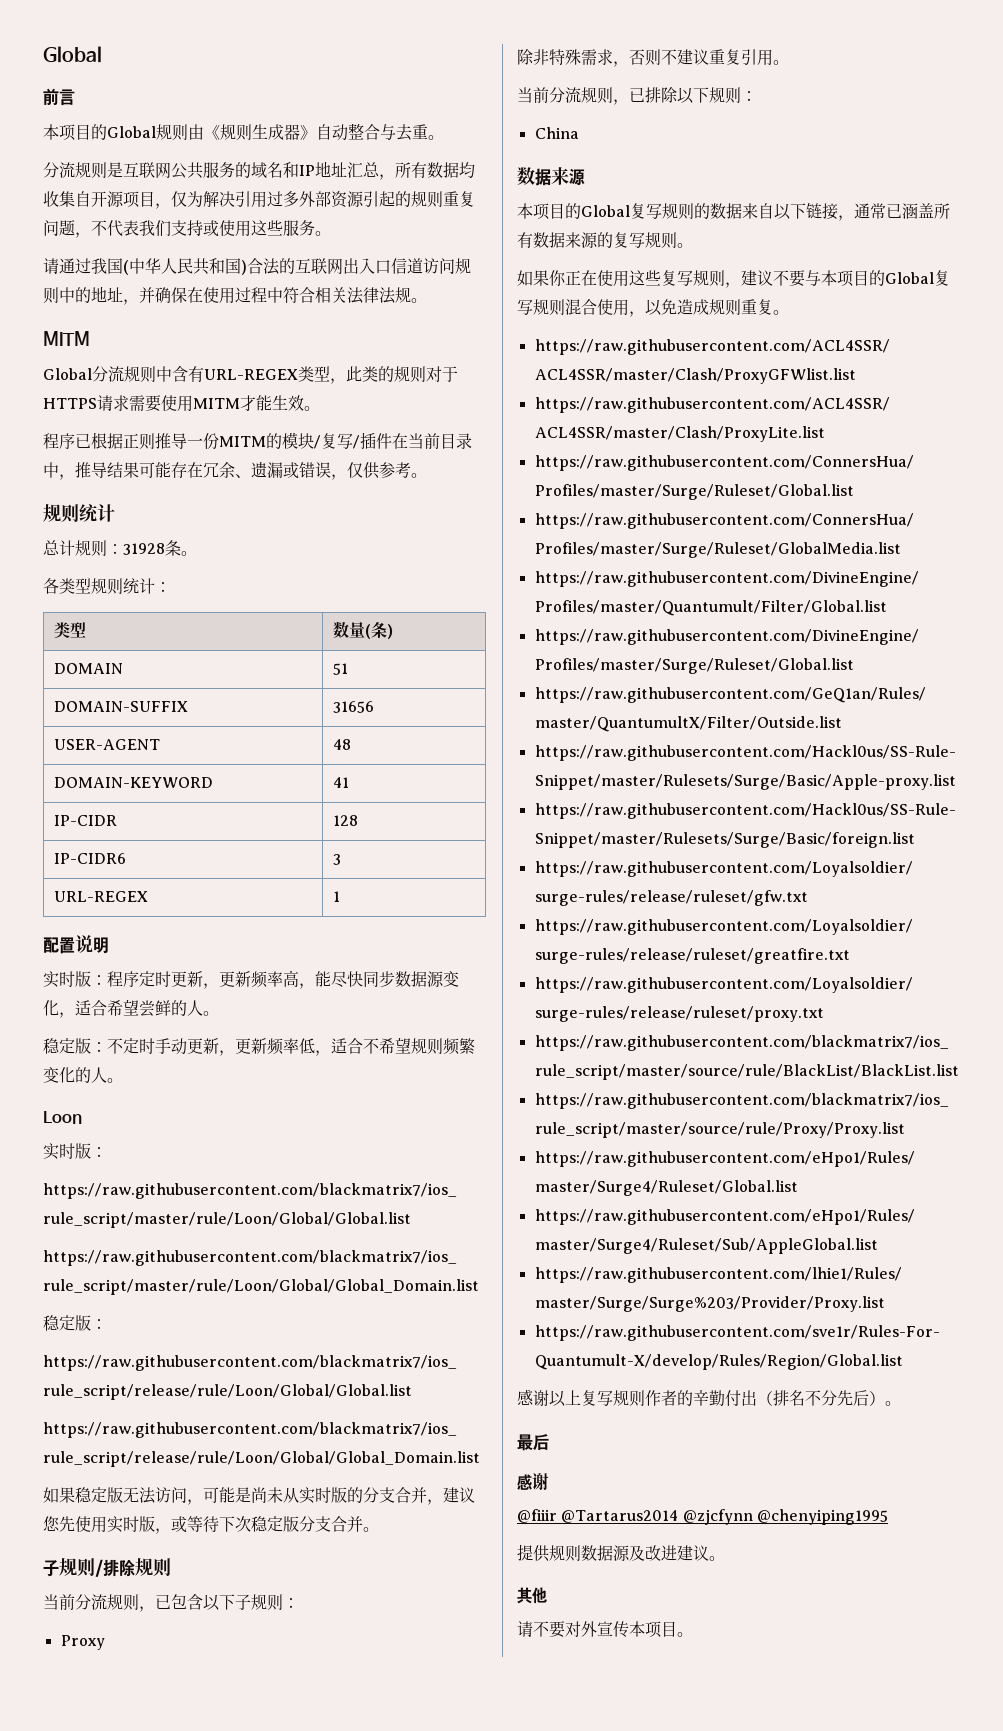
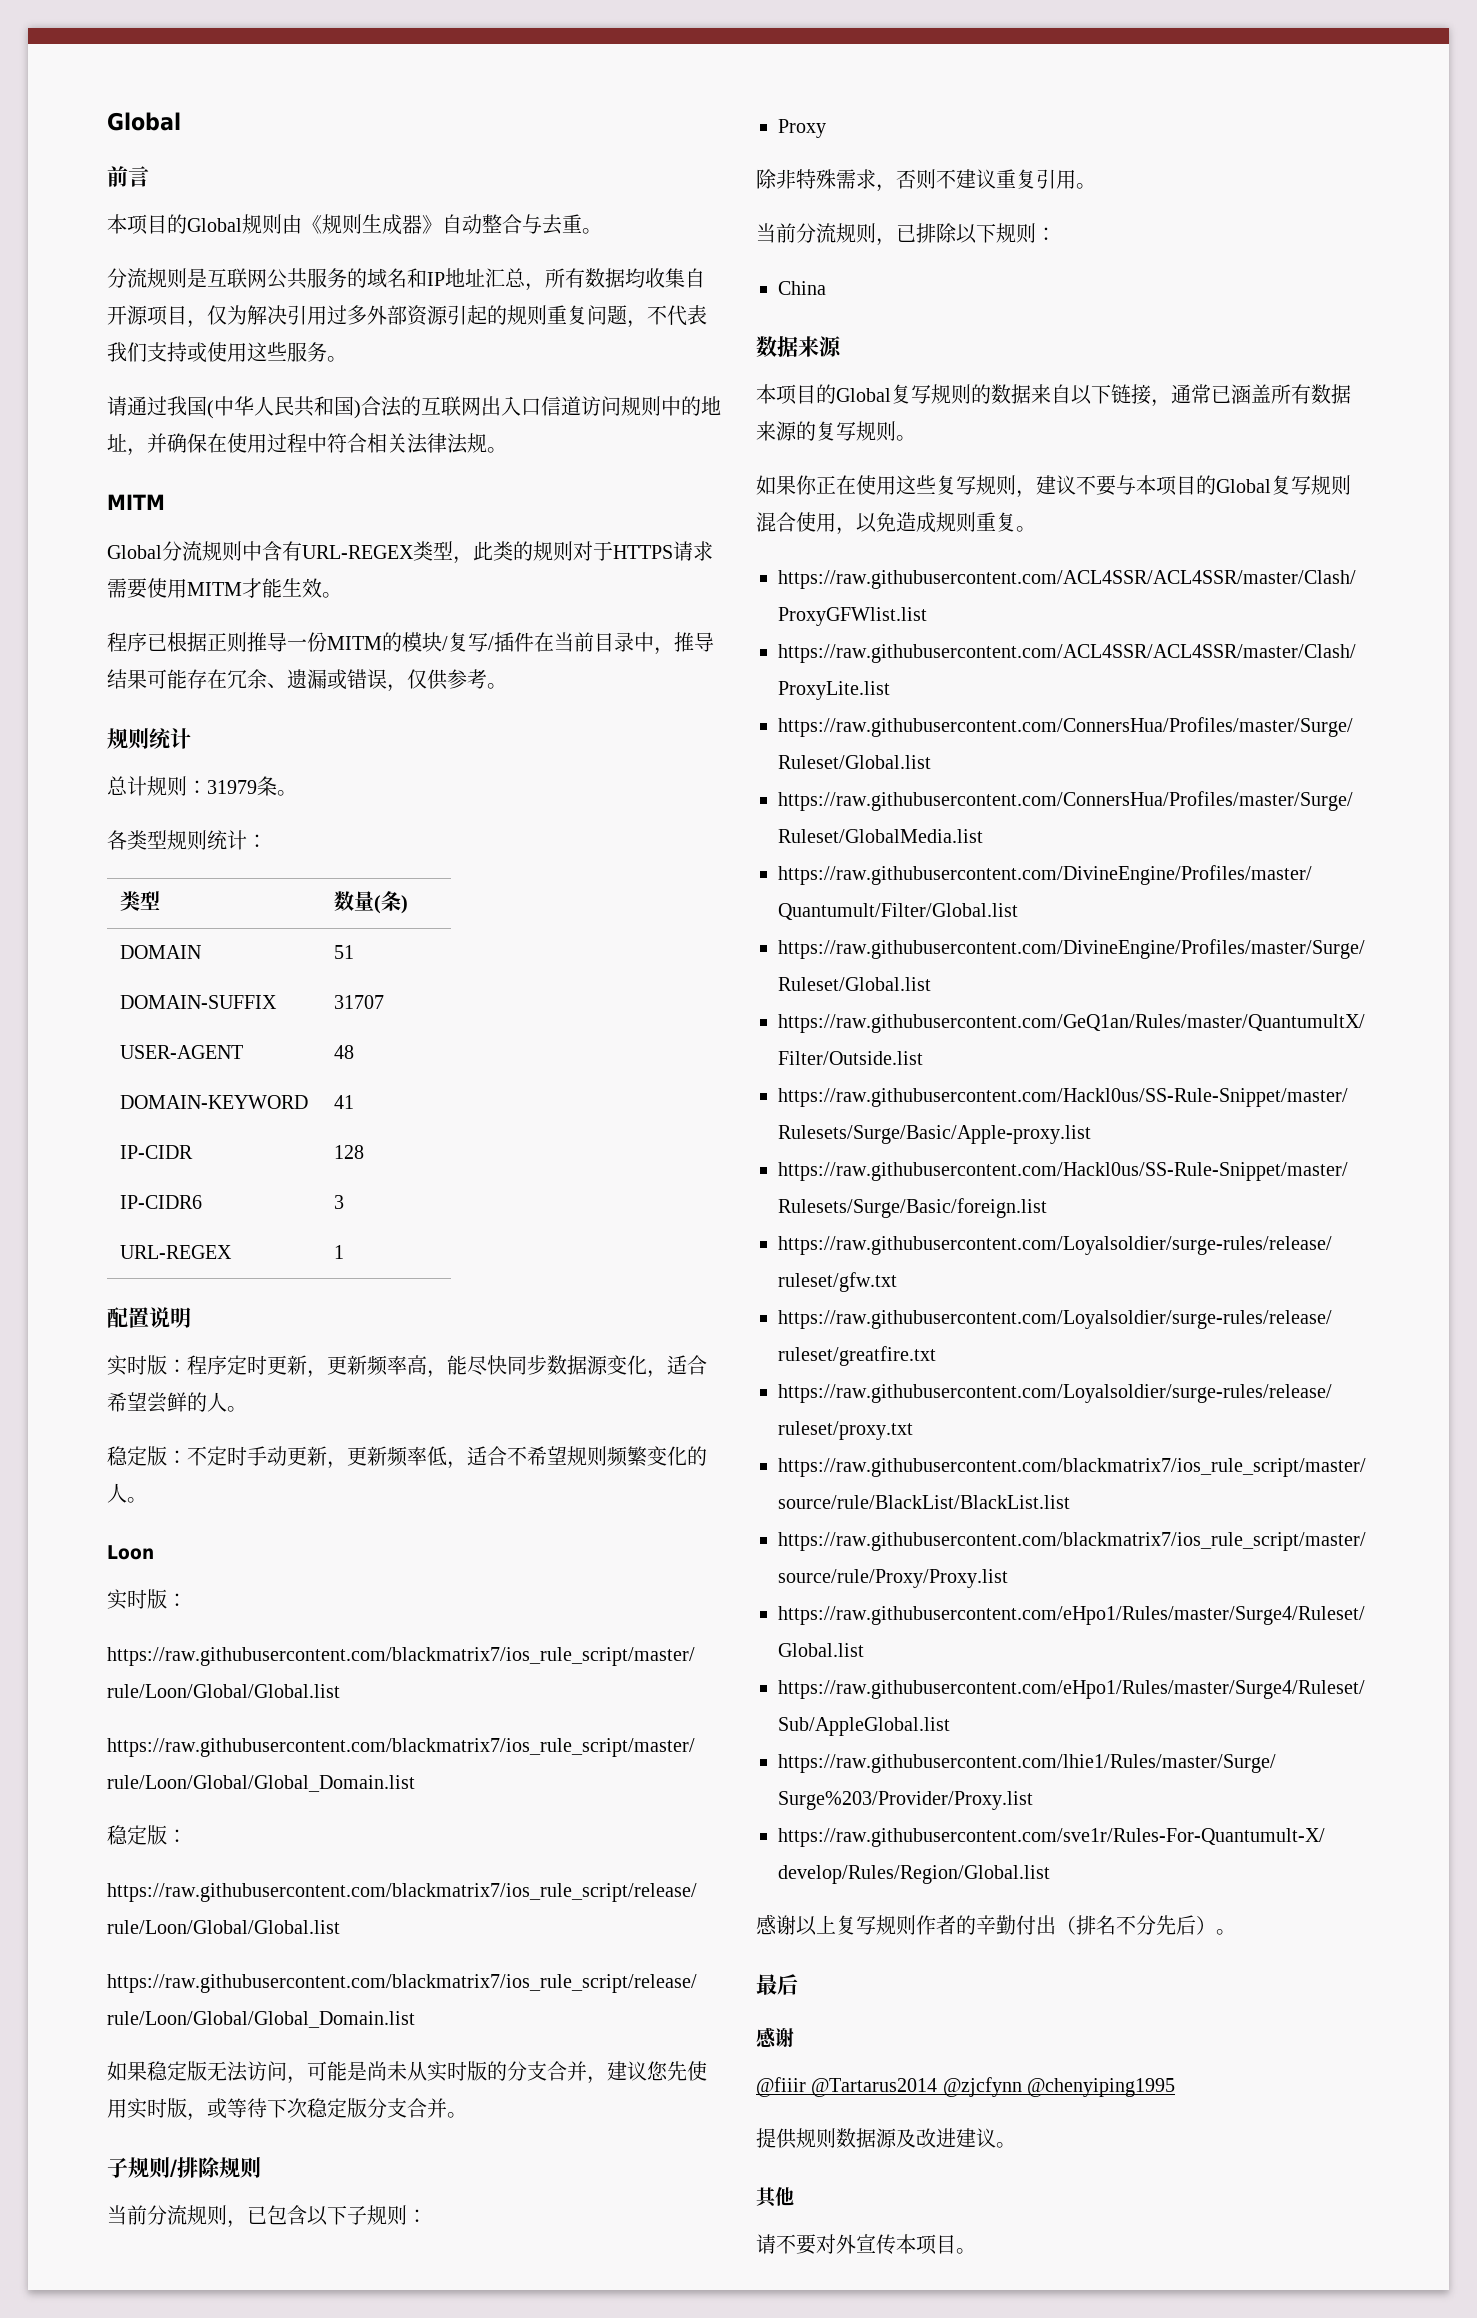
- 总计规则：31928条。
+ 总计规则：31979条。
- DOMAIN-SUFFIX | 31656
+ DOMAIN-SUFFIX | 31707

